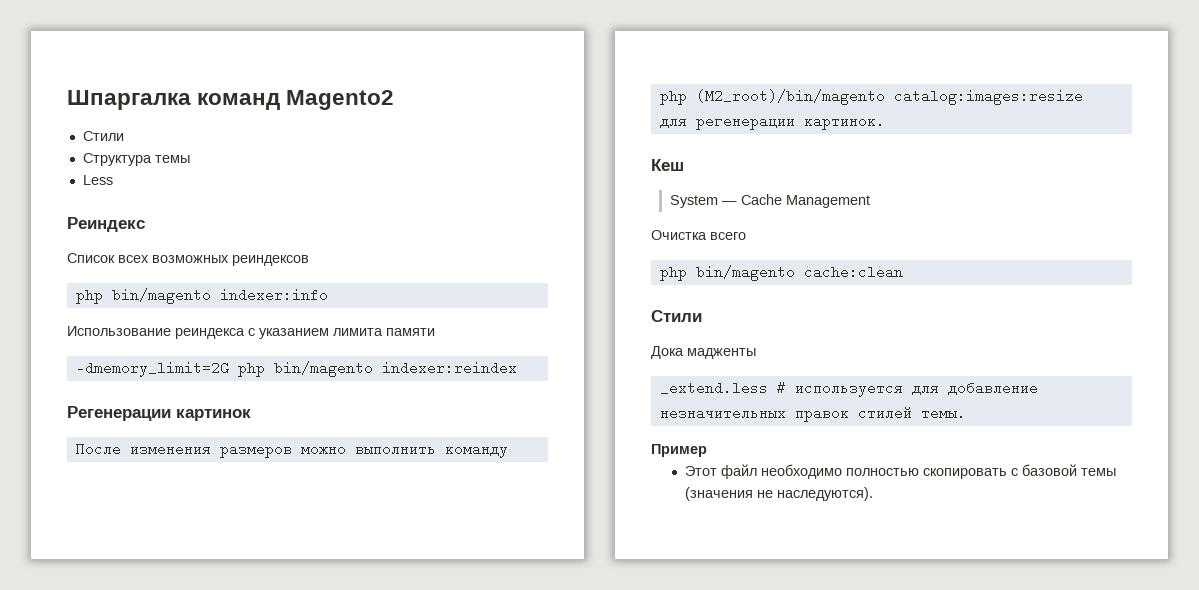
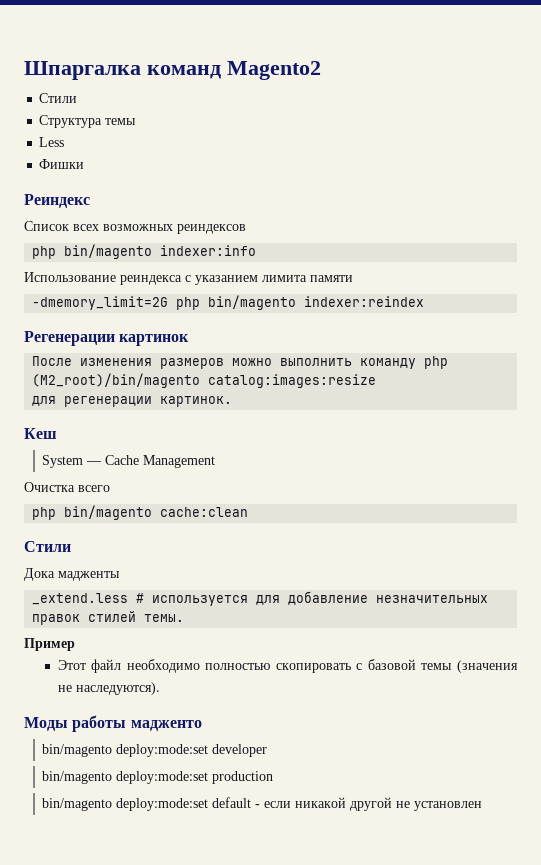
+ Фишки
+ Моды работы мадженто
+ bin/magento deploy:mode:set developer
+ bin/magento deploy:mode:set production
+ bin/magento deploy:mode:set default - если никакой другой не установлен

